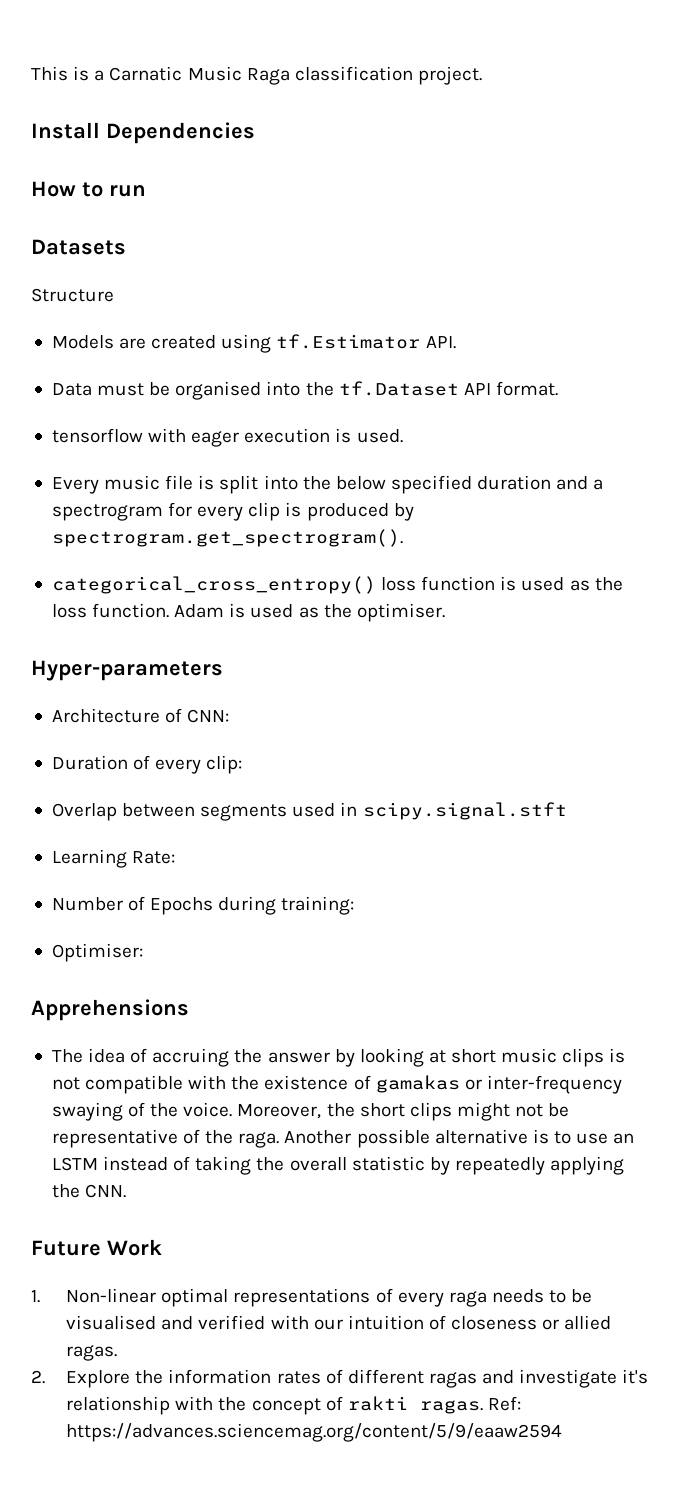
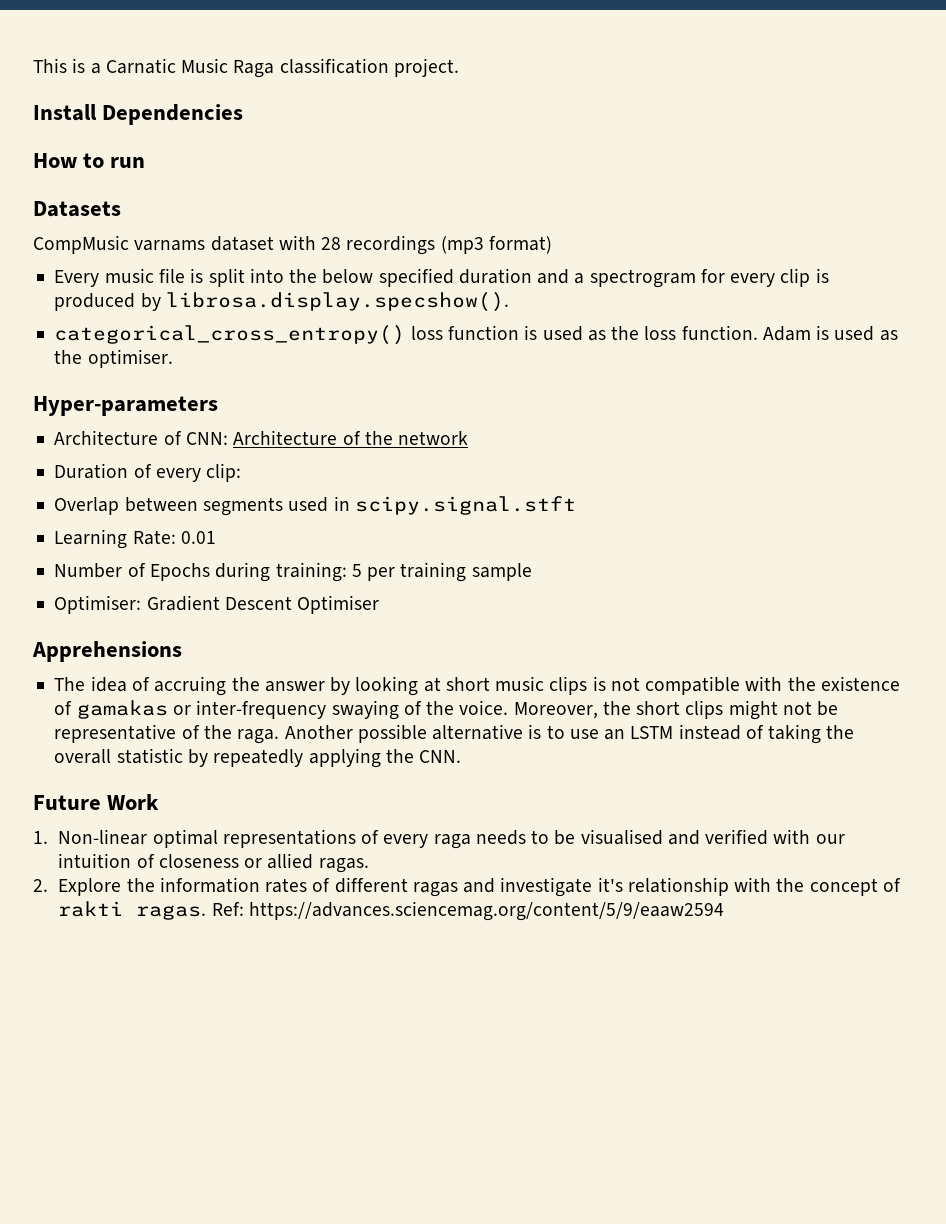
- Structure
- Models are created using tf.Estimator API.
- Data must be organised into the tf.Dataset API format.
- tensorflow with eager execution is used.
+ CompMusic varnams dataset with 28 recordings (mp3 format)
- Every music file is split into the below specified duration and a spectrogram for every clip is produced by spectrogram.get_spectrogram().
+ Every music file is split into the below specified duration and a spectrogram for every clip is produced by librosa.display.specshow().
- Architecture of CNN:
+ Architecture of CNN: Architecture of the network
- Learning Rate:
+ Learning Rate: 0.01
- Number of Epochs during training:
- Optimiser:
+ Number of Epochs during training: 5 per training sample
+ Optimiser: Gradient Descent Optimiser

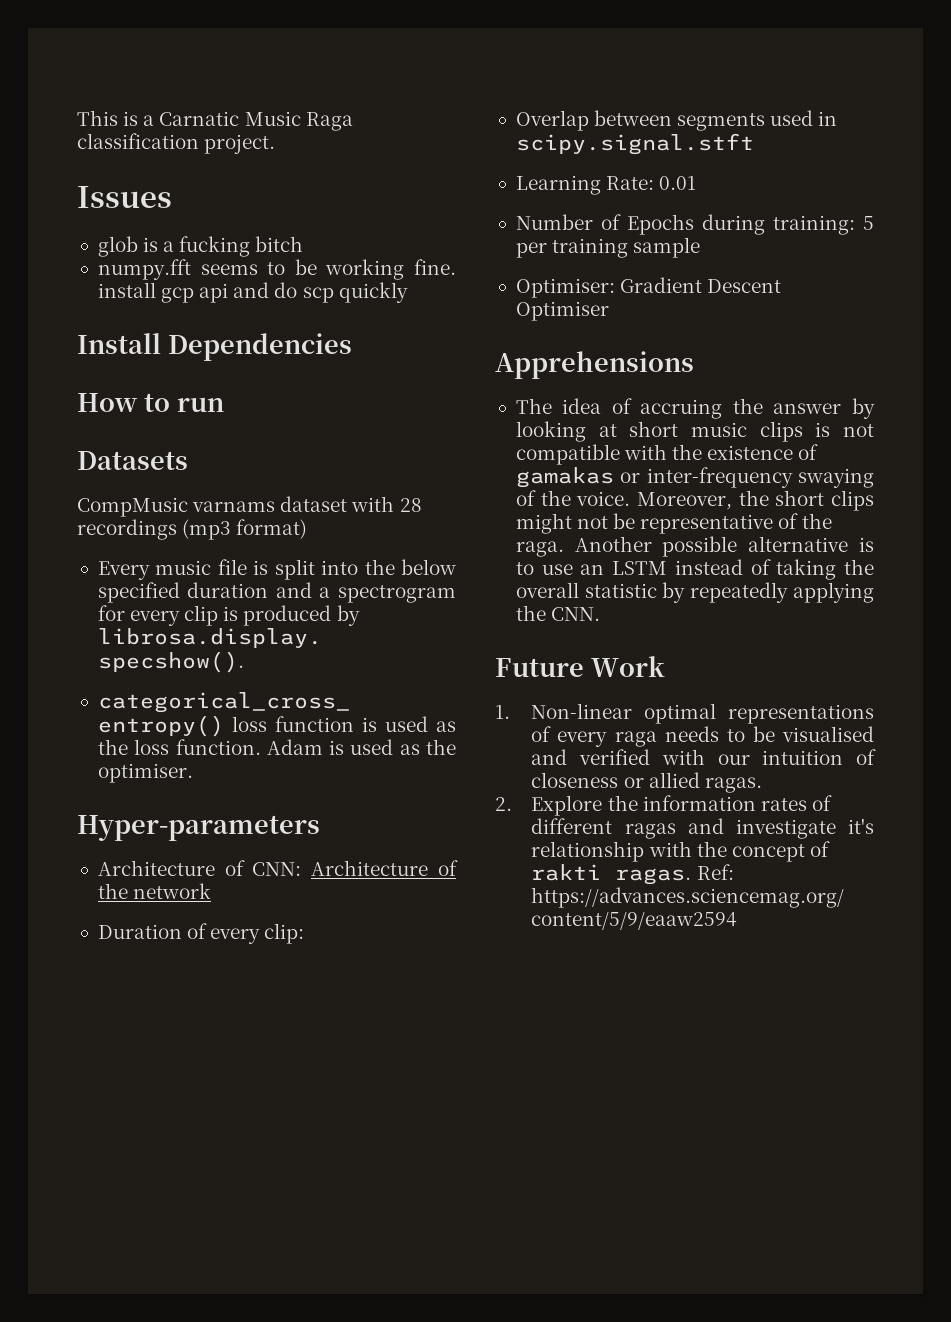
+ Issues
+ glob is a fucking bitch
+ numpy.fft seems to be working fine. install gcp api and do scp quickly

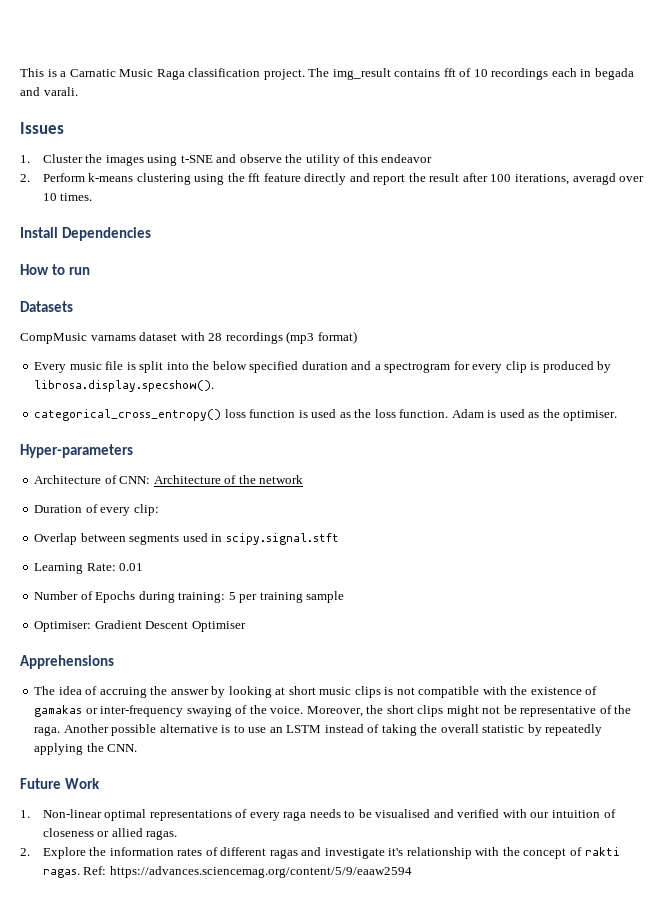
- This is a Carnatic Music Raga classification project.
+ This is a Carnatic Music Raga classification project. The img_result contains fft of 10 recordings each in begada and varali.
  Issues
- glob is a fucking bitch
- numpy.fft seems to be working fine. install gcp api and do scp quickly
+ 1. Cluster the images using t-SNE and observe the utility of this endeavor
+ 2. Perform k-means clustering using the fft feature directly and report the result after 100 iterations, averagd over 10 times.

